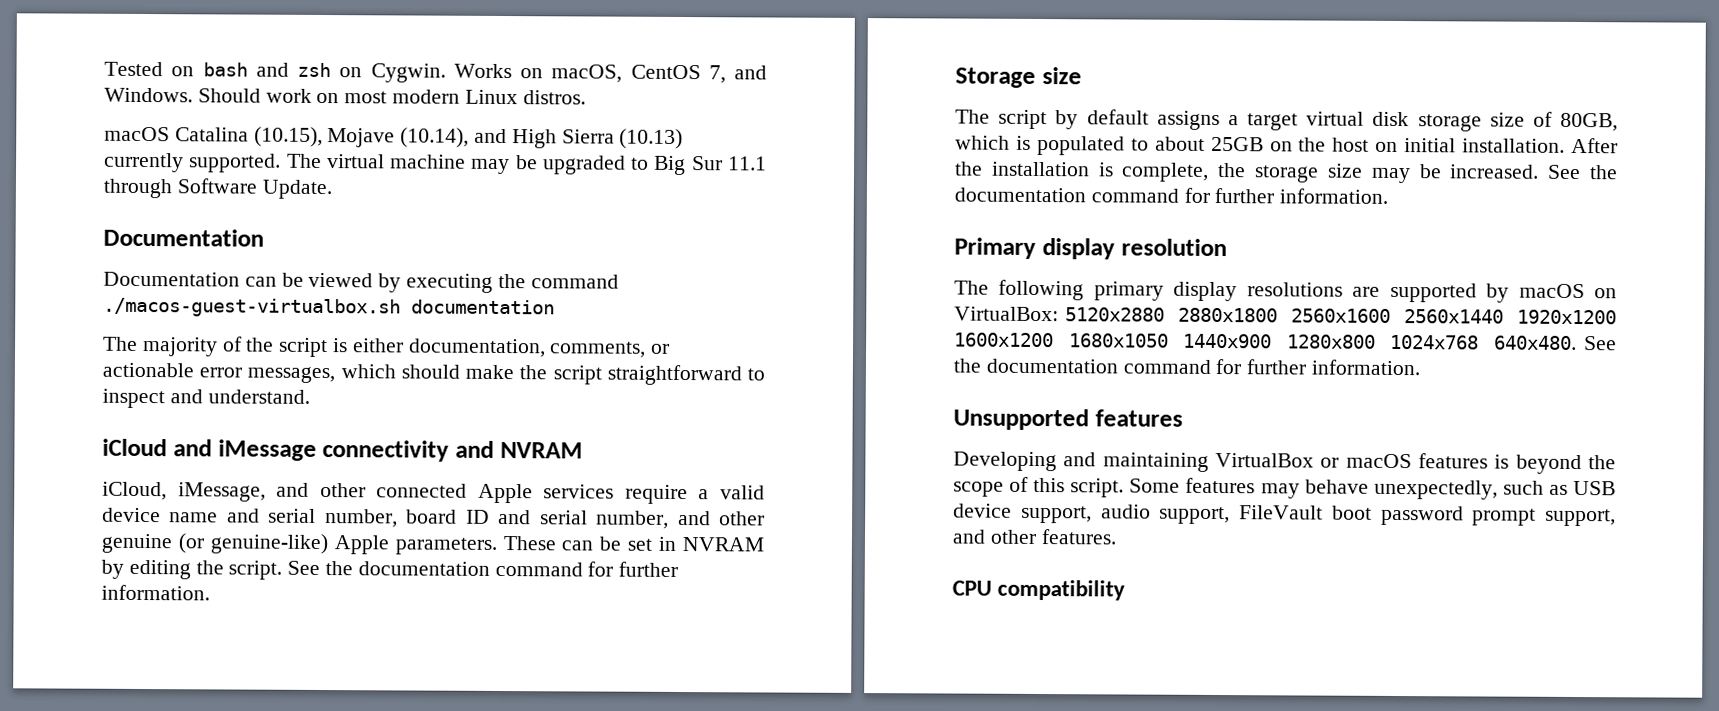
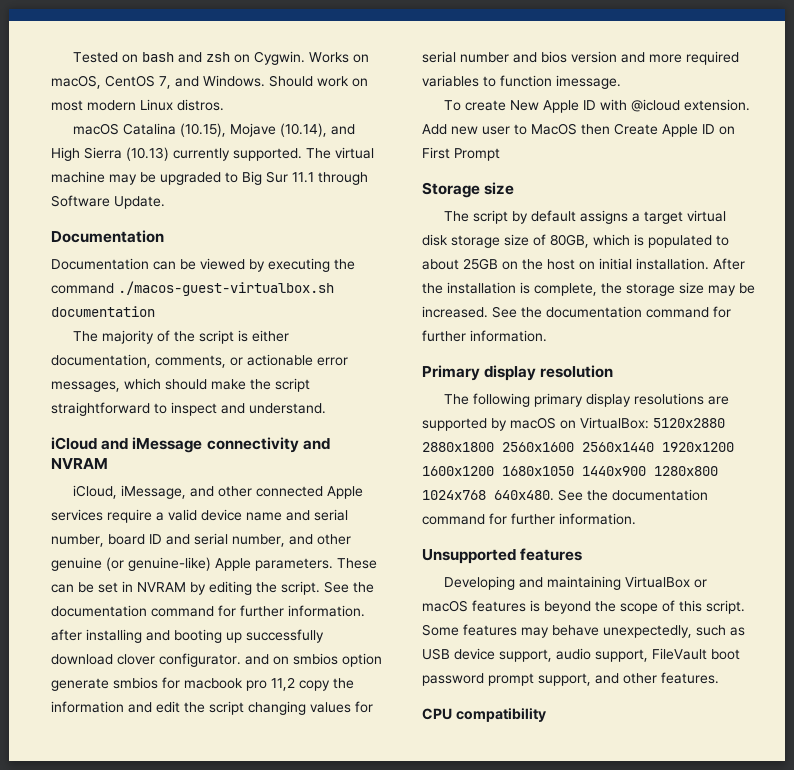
- These can be set in NVRAM by editing the script. See the documentation command for further information.
+ These can be set in NVRAM by editing the script. See the documentation command for further information. after installing and booting up successfully download clover configurator. and on smbios option generate smbios for macbook pro 11,2 copy the information and edit the script changing values for serial number and bios version and more required variables to function imessage.
+ To create New Apple ID with @icloud extension. Add new user to MacOS then Create Apple ID on First Prompt

